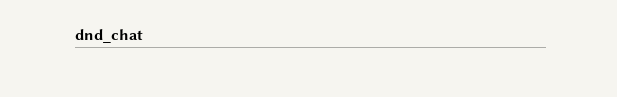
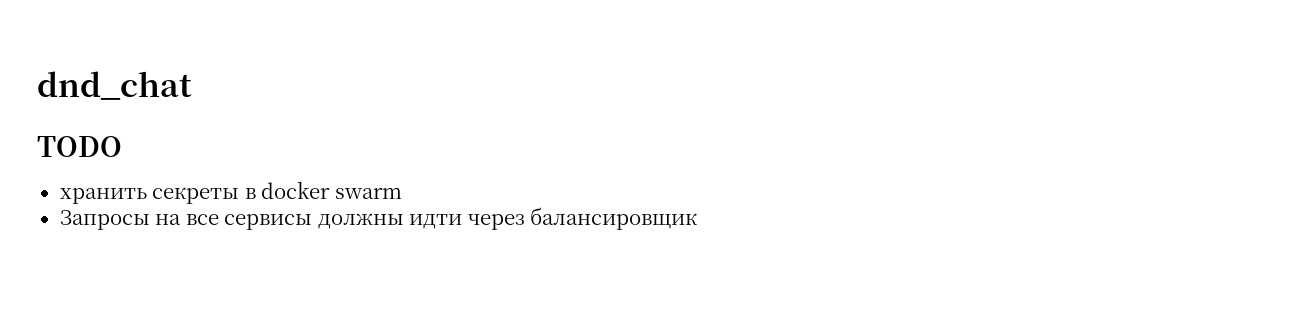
+ TODO
+ хранить секреты в docker swarm
+ Запросы на все сервисы должны идти через балансировщик

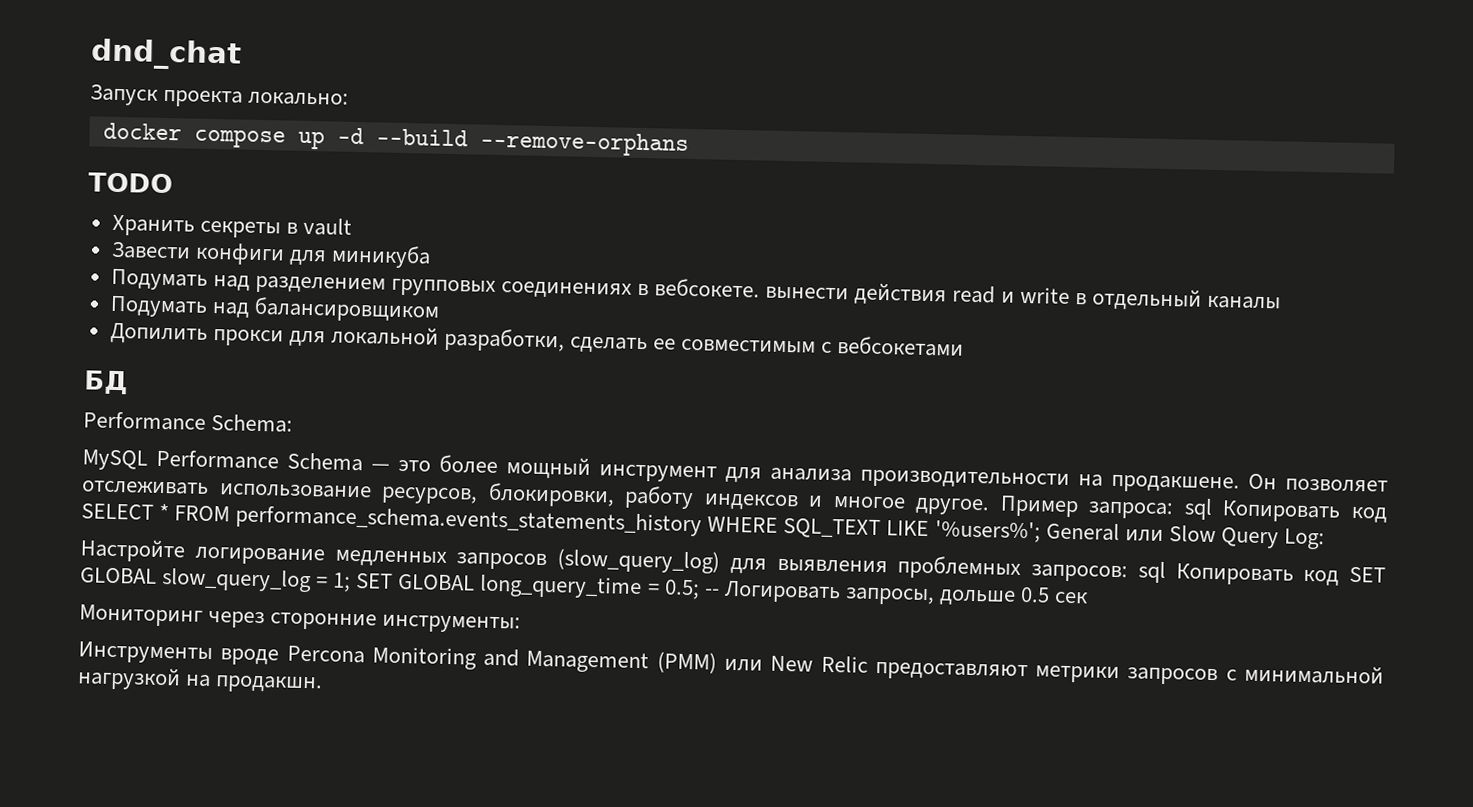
+ Запуск проекта локально:
+ docker compose up -d --build --remove-orphans
- хранить секреты в docker swarm
- Запросы на все сервисы должны идти через балансировщик
+ Хранить секреты в vault
+ Завести конфиги для миникуба
+ Подумать над разделением групповых соединениях в вебсокете. вынести действия read и write в отдельный каналы
+ Подумать над балансировщиком
+ Допилить прокси для локальной разработки, сделать ее совместимым с вебсокетами
+ БД
+ Performance Schema:
+ MySQL Performance Schema — это более мощный инструмент для анализа производительности на продакшене. Он позволяет отслеживать использование ресурсов, блокировки, работу индексов и многое другое. Пример запроса: sql Копировать код SELECT * FROM performance_schema.events_statements_history WHERE SQL_TEXT LIKE '%users%'; General или Slow Query Log:
+ Настройте логирование медленных запросов (slow_query_log) для выявления проблемных запросов: sql Копировать код SET GLOBAL slow_query_log = 1; SET GLOBAL long_query_time = 0.5; -- Логировать запросы, дольше 0.5 сек
+ Мониторинг через сторонние инструменты:
+ Инструменты вроде Percona Monitoring and Management (PMM) или New Relic предоставляют метрики запросов с минимальной нагрузкой на продакшн.

